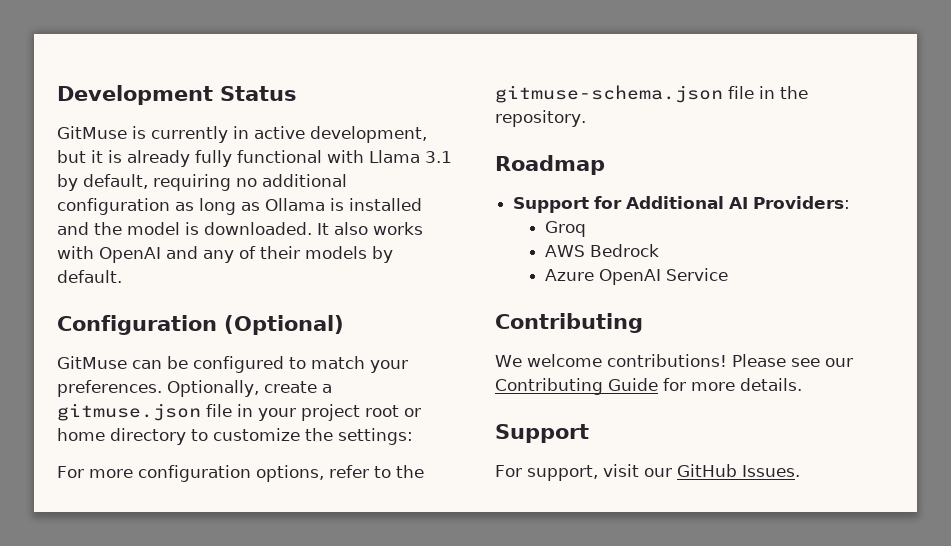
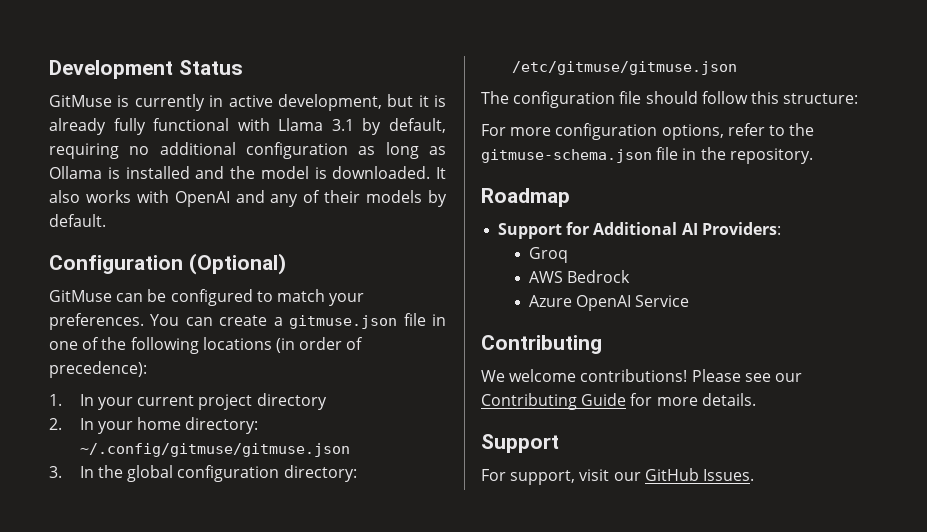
- Optionally, create a gitmuse.json file in your project root or home directory to customize the settings:
+ You can create a gitmuse.json file in one of the following locations (in order of precedence):
+ 1. In your current project directory
+ 2. In your home directory: ~/.config/gitmuse/gitmuse.json
+ 3. In the global configuration directory: /etc/gitmuse/gitmuse.json
+ The configuration file should follow this structure:

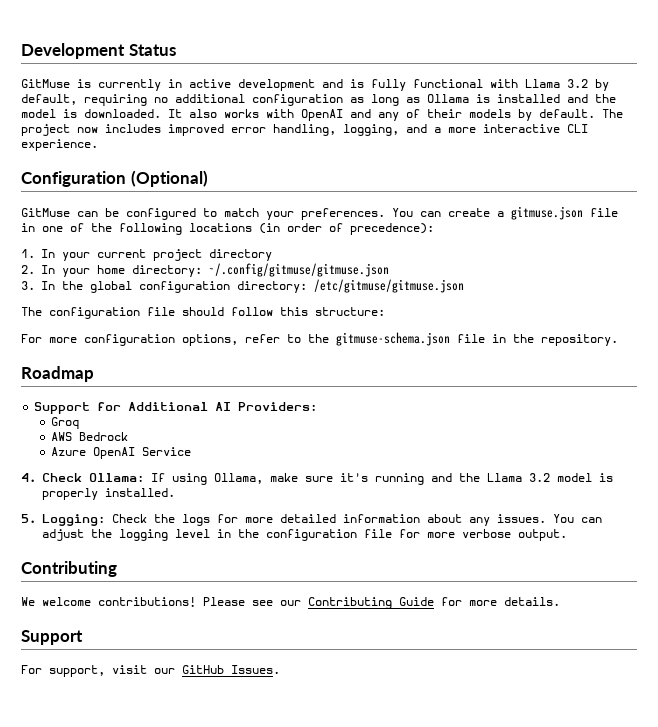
- GitMuse is currently in active development, but it is already fully functional with Llama 3.1 by default, requiring no additional configuration as long as Ollama is installed and the model is downloaded.
+ GitMuse is currently in active development and is fully functional with Llama 3.2 by default, requiring no additional configuration as long as Ollama is installed and the model is downloaded.
+ The project now includes improved error handling, logging, and a more interactive CLI experience.
+ 4. Check Ollama: If using Ollama, make sure it's running and the Llama 3.2 model is properly installed.
+ 5. Logging: Check the logs for more detailed information about any issues. You can adjust the logging level in the configuration file for more verbose output.

